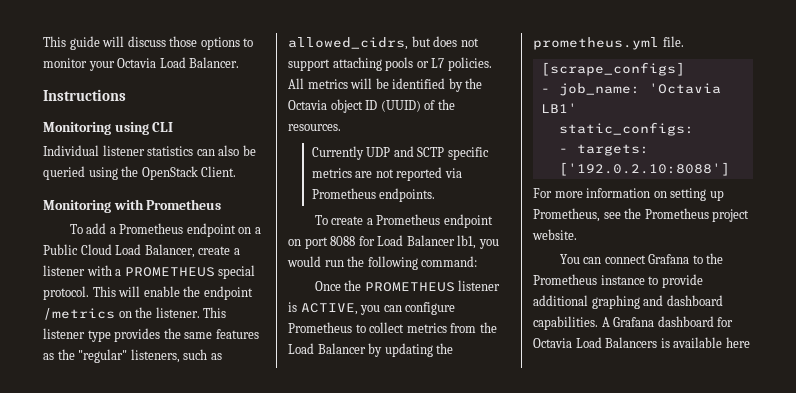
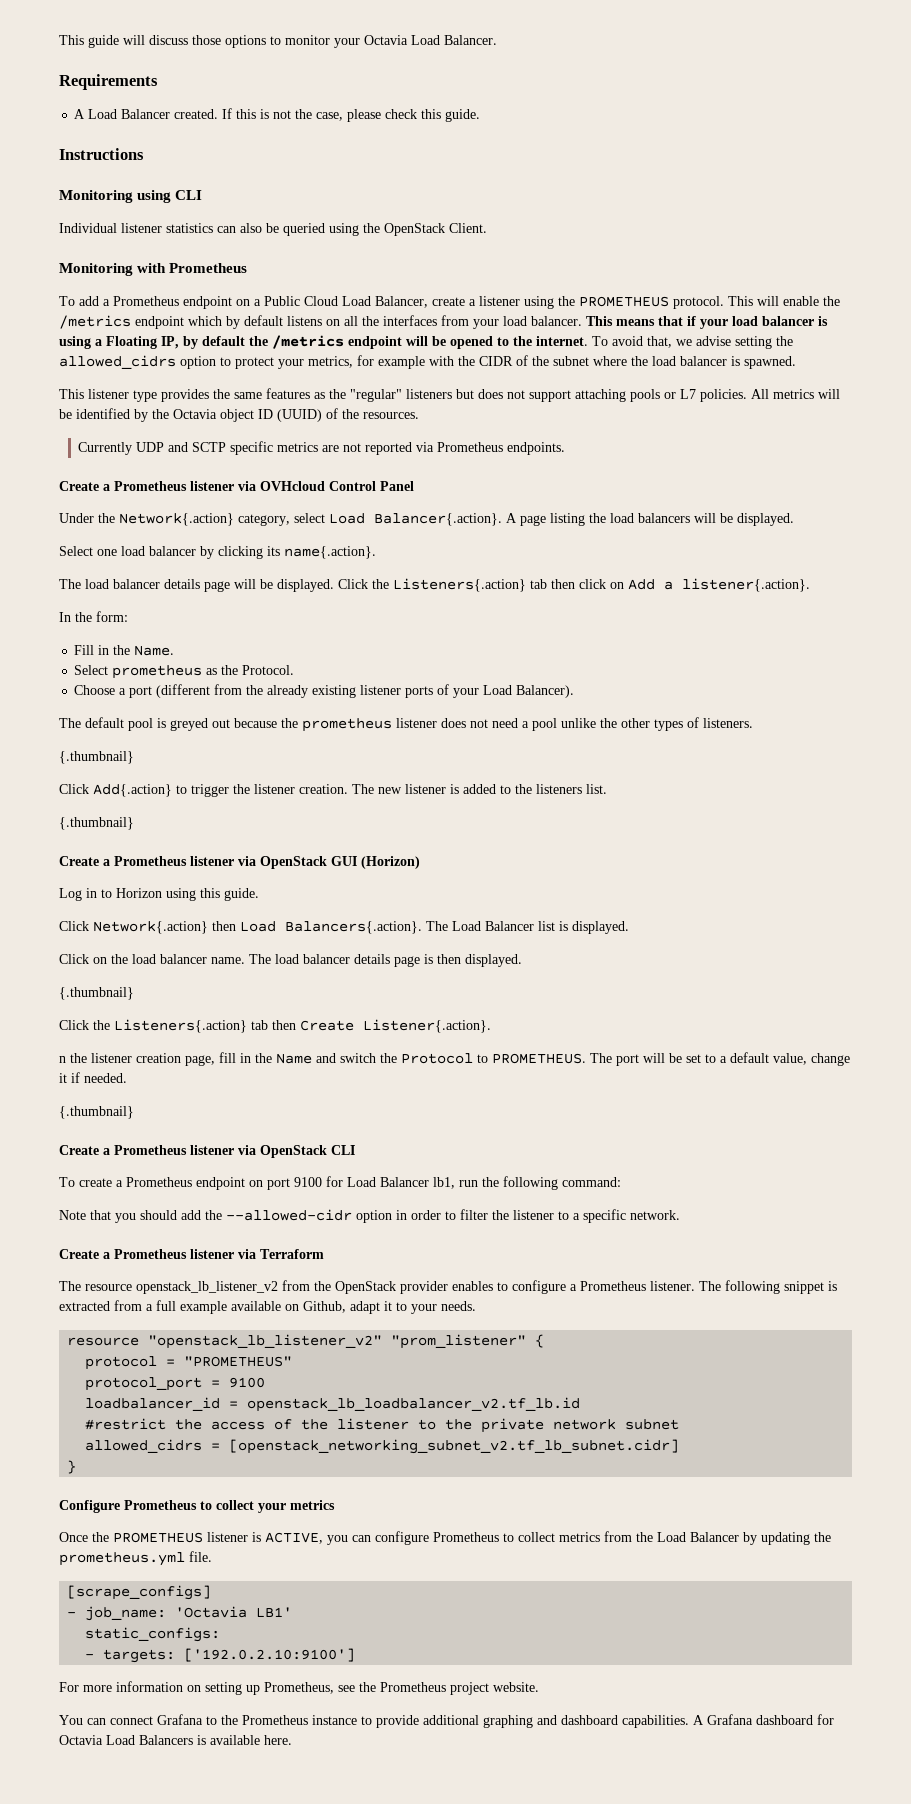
+ Requirements
+ A Load Balancer created. If this is not the case, please check this guide.
- To add a Prometheus endpoint on a Public Cloud Load Balancer, create a listener with a PROMETHEUS special protocol.
+ To add a Prometheus endpoint on a Public Cloud Load Balancer, create a listener using the PROMETHEUS protocol.
- This will enable the endpoint /metrics on the listener. This listener type provides the same features as the "regular" listeners, such as allowed_cidrs, but does not support attaching pools or L7 policies.
+ This will enable the /metrics endpoint which by default listens on all the interfaces from your load balancer. This means that if your load balancer is using a Floating IP, by default the /metrics endpoint will be opened to the internet. To avoid that, we advise setting the allowed_cidrs option to protect your metrics, for example with the CIDR of the subnet where the load balancer is spawned.
+ This listener type provides the same features as the "regular" listeners but does not support attaching pools or L7 policies.
+ Create a Prometheus listener via OVHcloud Control Panel
+ Under the Network{.action} category, select Load Balancer{.action}. A page listing the load balancers will be displayed.
+ Select one load balancer by clicking its name{.action}.
+ The load balancer details page will be displayed. Click the Listeners{.action} tab then click on Add a listener{.action}.
+ In the form:
+ Fill in the Name.
+ Select prometheus as the Protocol.
+ Choose a port (different from the already existing listener ports of your Load Balancer).
+ The default pool is greyed out because the prometheus listener does not need a pool unlike the other types of listeners.
+ {.thumbnail}
+ Click Add{.action} to trigger the listener creation. The new listener is added to the listeners list.
+ {.thumbnail}
+ Create a Prometheus listener via OpenStack GUI (Horizon)
+ Log in to Horizon using this guide.
+ Click Network{.action} then Load Balancers{.action}. The Load Balancer list is displayed.
+ Click on the load balancer name. The load balancer details page is then displayed.
+ {.thumbnail}
+ Click the Listeners{.action} tab then Create Listener{.action}.
+ n the listener creation page, fill in the Name and switch the Protocol to PROMETHEUS. The port will be set to a default value, change it if needed.
+ {.thumbnail}
+ Create a Prometheus listener via OpenStack CLI
- To create a Prometheus endpoint on port 8088 for Load Balancer lb1, you would run the following command:
+ To create a Prometheus endpoint on port 9100 for Load Balancer lb1, run the following command:
+ Note that you should add the --allowed-cidr option in order to filter the listener to a specific network.
+ Create a Prometheus listener via Terraform
+ The resource openstack_lb_listener_v2 from the OpenStack provider enables to configure a Prometheus listener. The following snippet is extracted from a full example available on Github, adapt it to your needs.
+ resource "openstack_lb_listener_v2" "prom_listener" {
+ protocol = "PROMETHEUS"
+ protocol_port = 9100
+ loadbalancer_id = openstack_lb_loadbalancer_v2.tf_lb.id
+ #restrict the access of the listener to the private network subnet
+ allowed_cidrs = [openstack_networking_subnet_v2.tf_lb_subnet.cidr]
+ }
+ Configure Prometheus to collect your metrics
- - targets: ['192.0.2.10:8088']
+ - targets: ['192.0.2.10:9100']
- A Grafana dashboard for Octavia Load Balancers is available here
+ A Grafana dashboard for Octavia Load Balancers is available here.

